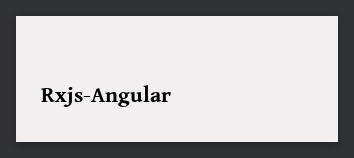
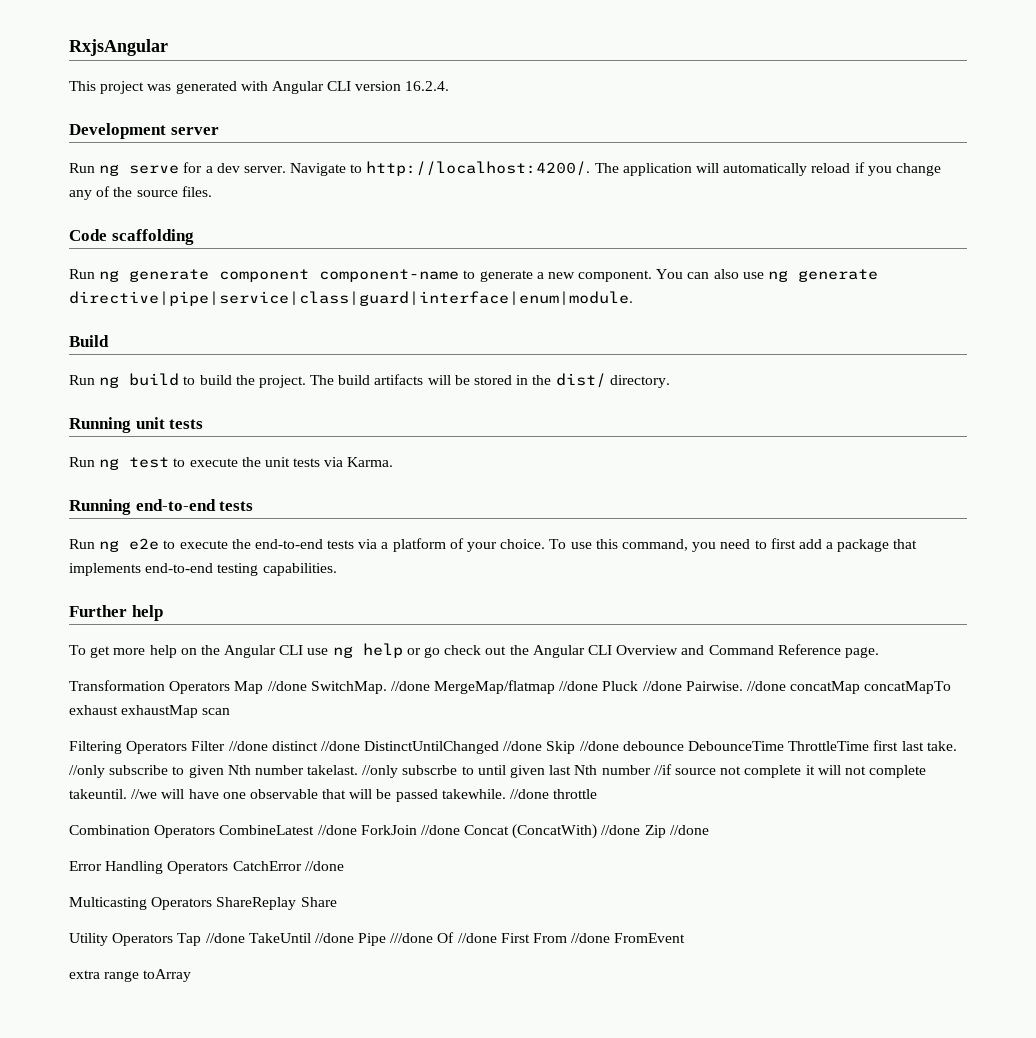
- Rxjs-Angular
+ RxjsAngular
+ This project was generated with Angular CLI version 16.2.4.
+ Development server
+ Run ng serve for a dev server. Navigate to http://localhost:4200/. The application will automatically reload if you change any of the source files.
+ Code scaffolding
+ Run ng generate component component-name to generate a new component. You can also use ng generate directive|pipe|service|class|guard|interface|enum|module.
+ Build
+ Run ng build to build the project. The build artifacts will be stored in the dist/ directory.
+ Running unit tests
+ Run ng test to execute the unit tests via Karma.
+ Running end-to-end tests
+ Run ng e2e to execute the end-to-end tests via a platform of your choice. To use this command, you need to first add a package that implements end-to-end testing capabilities.
+ Further help
+ To get more help on the Angular CLI use ng help or go check out the Angular CLI Overview and Command Reference page.
+ Transformation Operators Map //done SwitchMap. //done MergeMap/flatmap //done Pluck //done Pairwise. //done concatMap concatMapTo exhaust exhaustMap scan
+ Filtering Operators Filter //done distinct //done DistinctUntilChanged //done Skip //done debounce DebounceTime ThrottleTime first last take. //only subscribe to given Nth number takelast. //only subscrbe to until given last Nth number //if source not complete it will not complete takeuntil. //we will have one observable that will be passed takewhile. //done throttle
+ Combination Operators CombineLatest //done ForkJoin //done Concat (ConcatWith) //done Zip //done
+ Error Handling Operators CatchError //done
+ Multicasting Operators ShareReplay Share
+ Utility Operators Tap //done TakeUntil //done Pipe ///done Of //done First From //done FromEvent
+ extra range toArray

